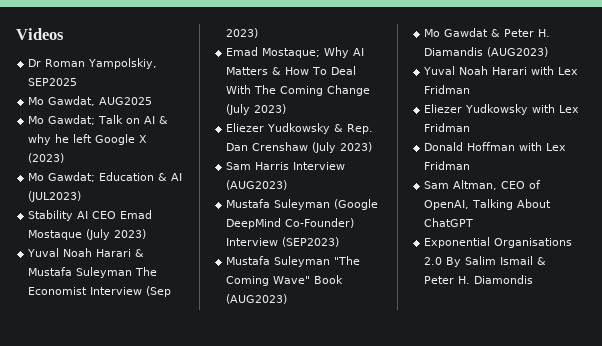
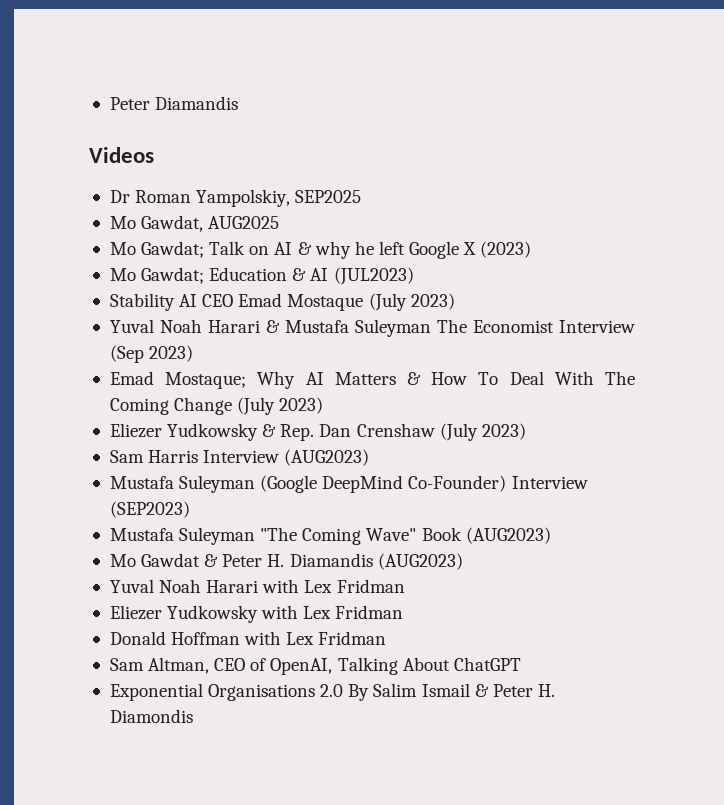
+ Peter Diamandis

